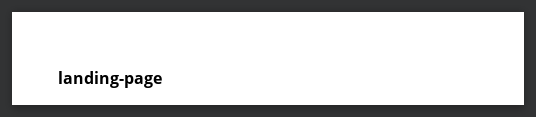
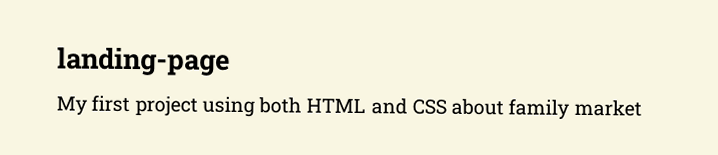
+ My first project using both HTML and CSS about family market

